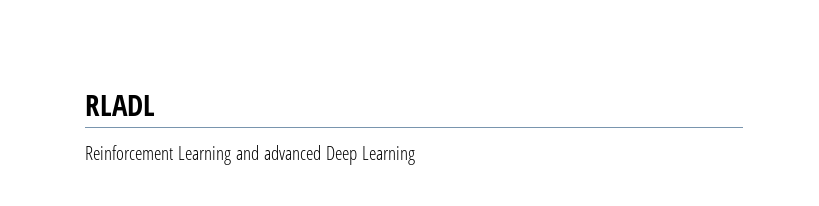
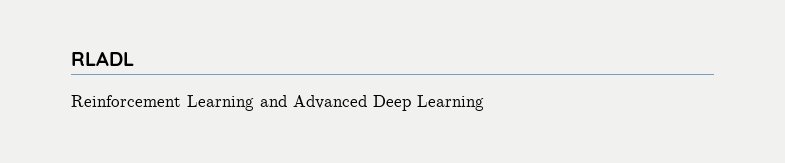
- Reinforcement Learning and advanced Deep Learning
+ Reinforcement Learning and Advanced Deep Learning

